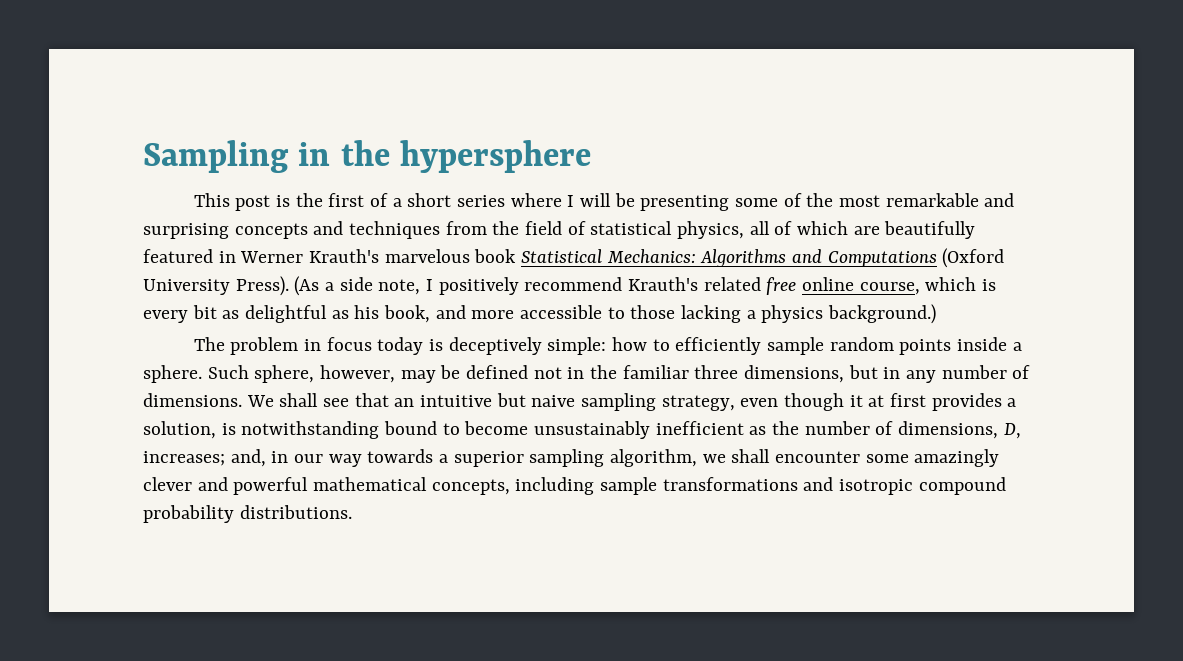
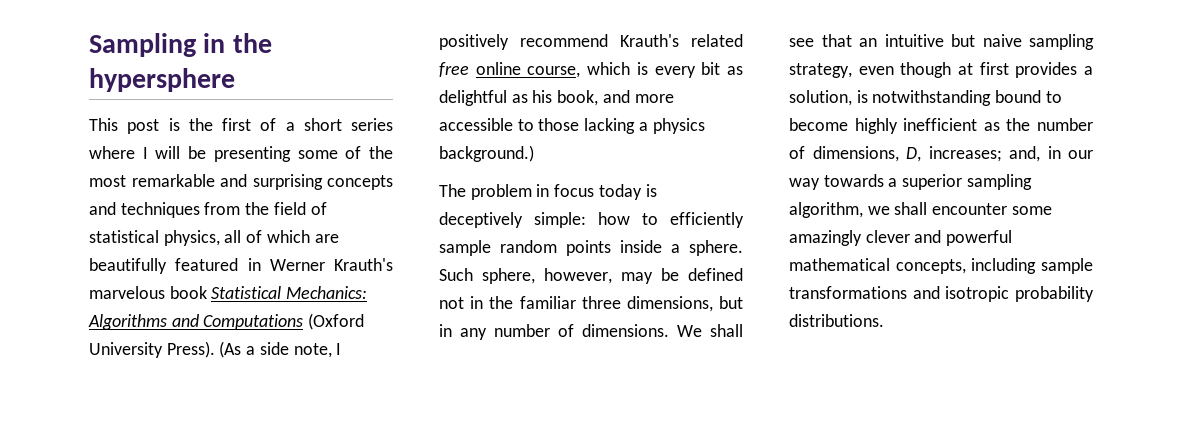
- We shall see that an intuitive but naive sampling strategy, even though it at first provides a solution, is notwithstanding bound to become unsustainably inefficient as the number of dimensions, D, increases; and, in our way towards a superior sampling algorithm, we shall encounter some amazingly clever and powerful mathematical concepts, including sample transformations and isotropic compound probability distributions.
+ We shall see that an intuitive but naive sampling strategy, even though at first provides a solution, is notwithstanding bound to become highly inefficient as the number of dimensions, D, increases; and, in our way towards a superior sampling algorithm, we shall encounter some amazingly clever and powerful mathematical concepts, including sample transformations and isotropic probability distributions.

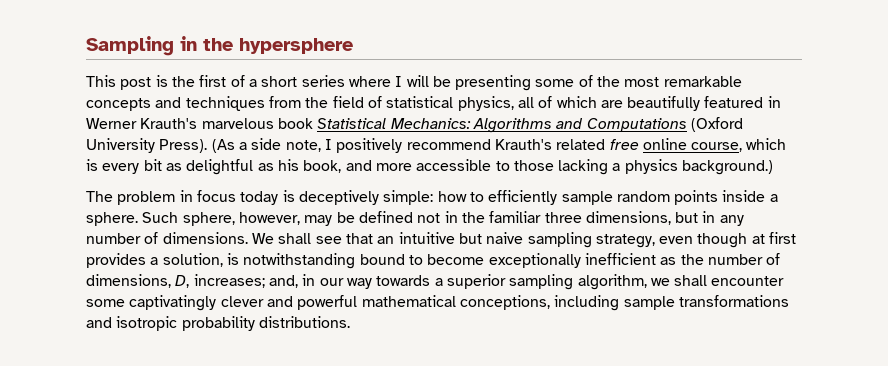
- This post is the first of a short series where I will be presenting some of the most remarkable and surprising concepts and techniques from the field of statistical physics, all of which are beautifully featured in Werner Krauth's marvelous book Statistical Mechanics: Algorithms and Computations (Oxford University Press).
+ This post is the first of a short series where I will be presenting some of the most remarkable concepts and techniques from the field of statistical physics, all of which are beautifully featured in Werner Krauth's marvelous book Statistical Mechanics: Algorithms and Computations (Oxford University Press).
- We shall see that an intuitive but naive sampling strategy, even though at first provides a solution, is notwithstanding bound to become highly inefficient as the number of dimensions, D, increases; and, in our way towards a superior sampling algorithm, we shall encounter some amazingly clever and powerful mathematical concepts, including sample transformations and isotropic probability distributions.
+ We shall see that an intuitive but naive sampling strategy, even though at first provides a solution, is notwithstanding bound to become exceptionally inefficient as the number of dimensions, D, increases; and, in our way towards a superior sampling algorithm, we shall encounter some captivatingly clever and powerful mathematical conceptions, including sample transformations and isotropic probability distributions.

